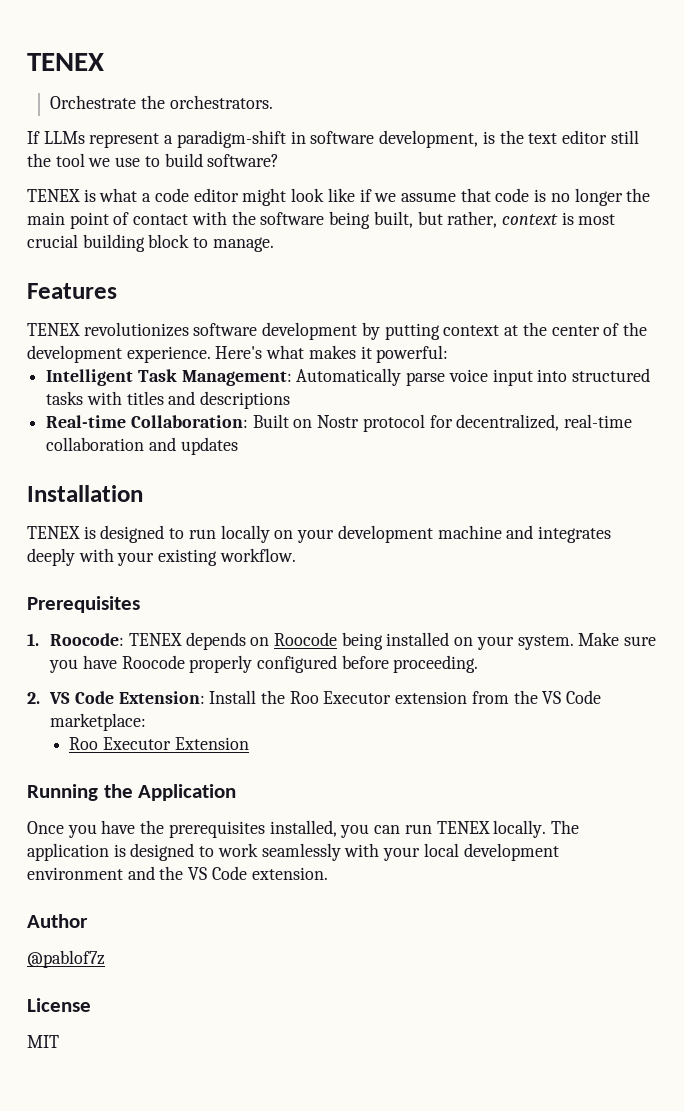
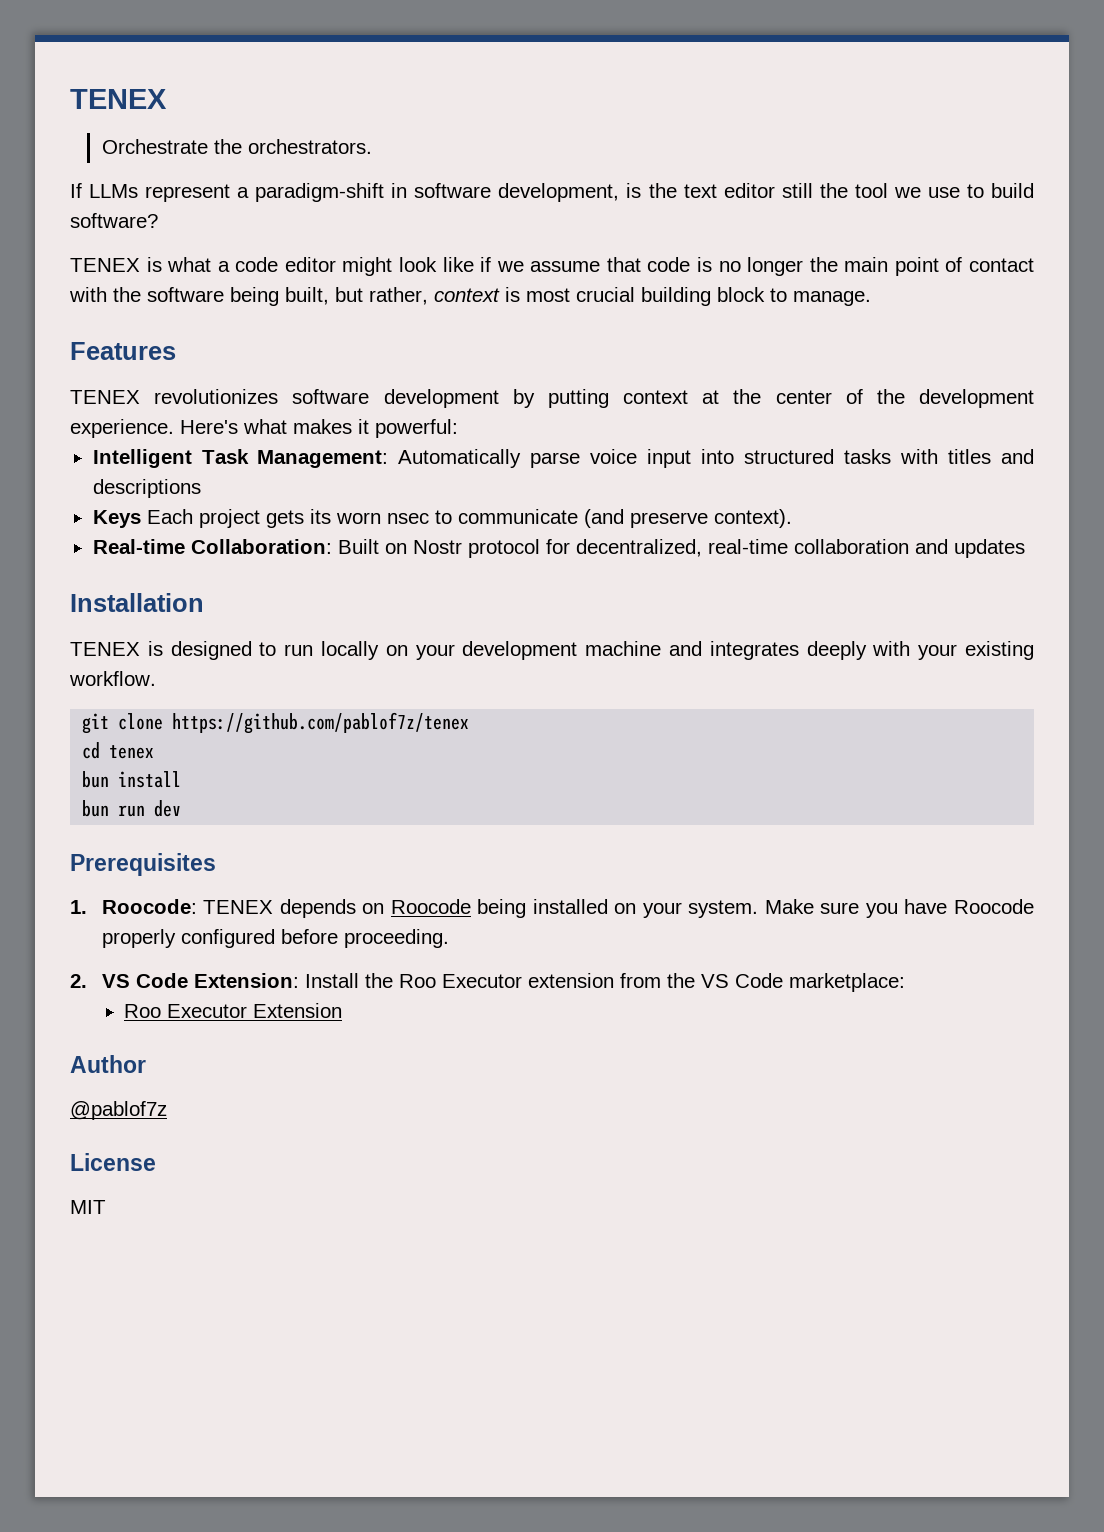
+ Keys Each project gets its worn nsec to communicate (and preserve context).
+ git clone https://github.com/pablof7z/tenex
+ cd tenex
+ bun install
+ bun run dev
- Running the Application
- Once you have the prerequisites installed, you can run TENEX locally. The application is designed to work seamlessly with your local development environment and the VS Code extension.

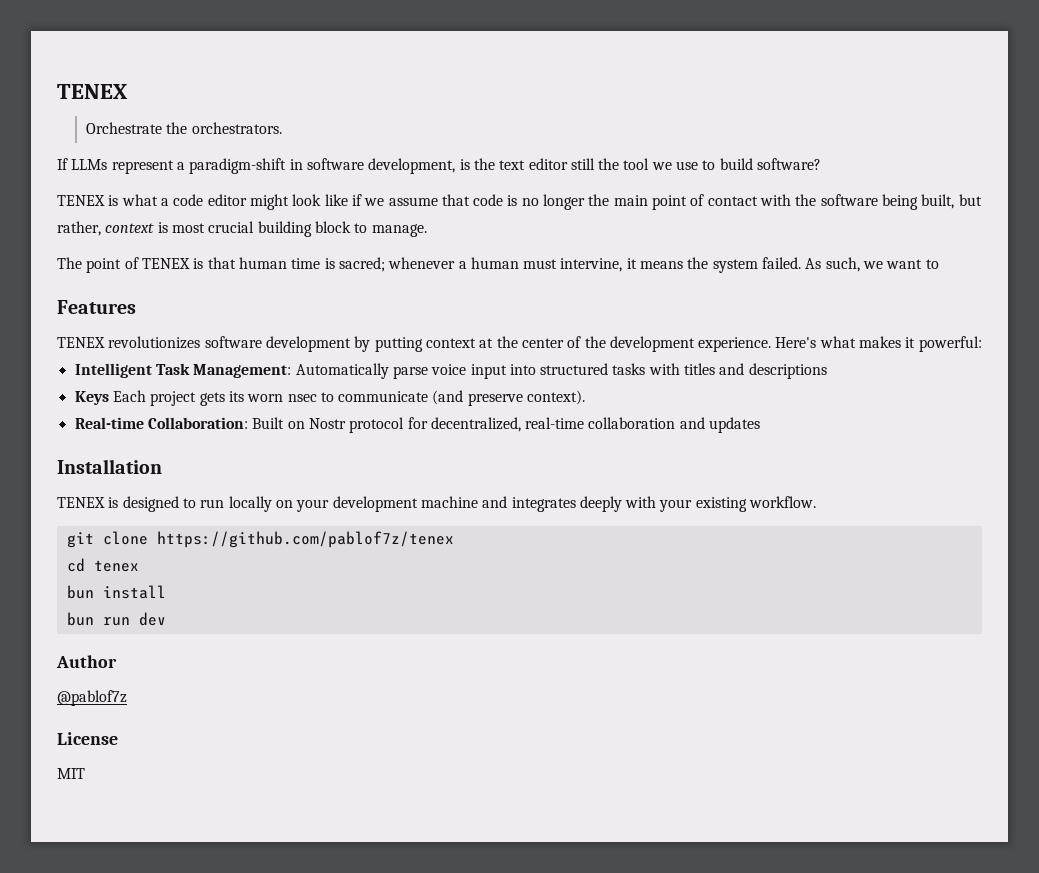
+ The point of TENEX is that human time is sacred; whenever a human must intervine, it means the system failed. As such, we want to
- Prerequisites
- 1. Roocode: TENEX depends on Roocode being installed on your system. Make sure you have Roocode properly configured before proceeding.
- 2. VS Code Extension: Install the Roo Executor extension from the VS Code marketplace:
- Roo Executor Extension

